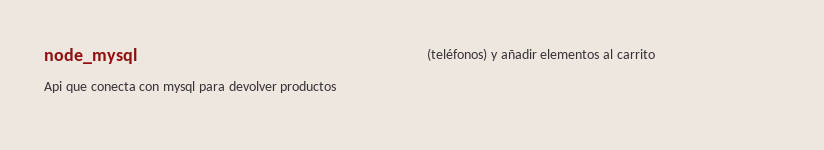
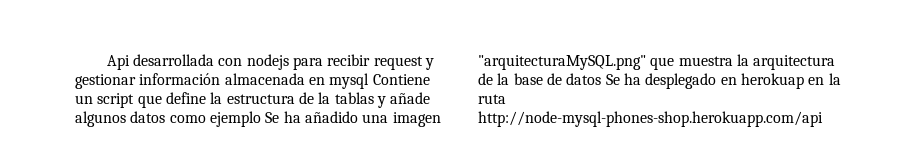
- node_mysql
- Api que conecta con mysql para devolver productos (teléfonos) y añadir elementos al carrito
+ Api desarrollada con nodejs para recibir request y gestionar información almacenada en mysql Contiene un script que define la estructura de la tablas y añade algunos datos como ejemplo Se ha añadido una imagen "arquitecturaMySQL.png" que muestra la arquitectura de la base de datos Se ha desplegado en herokuap en la ruta http://node-mysql-phones-shop.herokuapp.com/api

